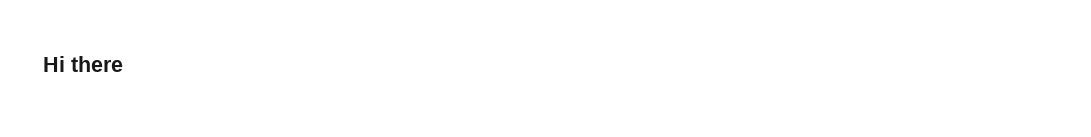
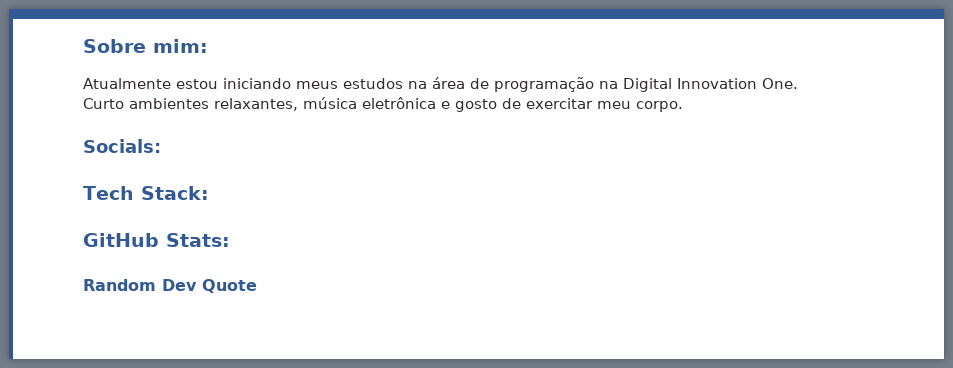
- Hi there
+ Sobre mim:
+ Atualmente estou iniciando meus estudos na área de programação na Digital Innovation One.
+ Curto ambientes relaxantes, música eletrônica e gosto de exercitar meu corpo.
+ Socials:
+ Tech Stack:
+ GitHub Stats:
+ Random Dev Quote

